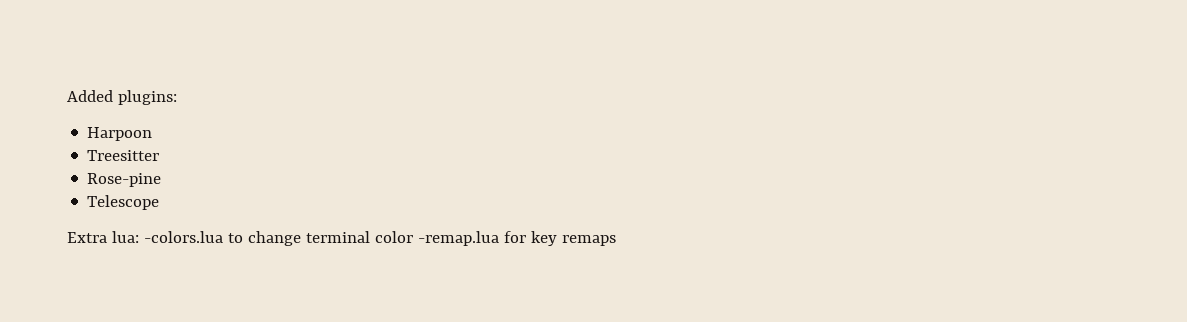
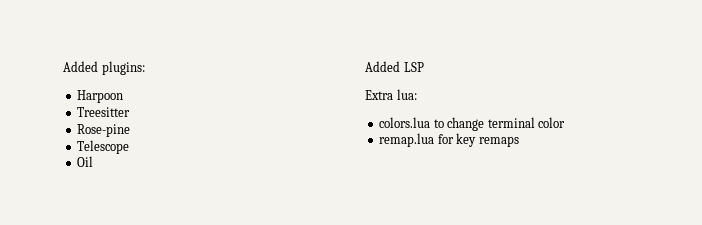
+ Oil
+ Added LSP
- Extra lua: -colors.lua to change terminal color -remap.lua for key remaps
+ Extra lua:
+ colors.lua to change terminal color
+ remap.lua for key remaps

